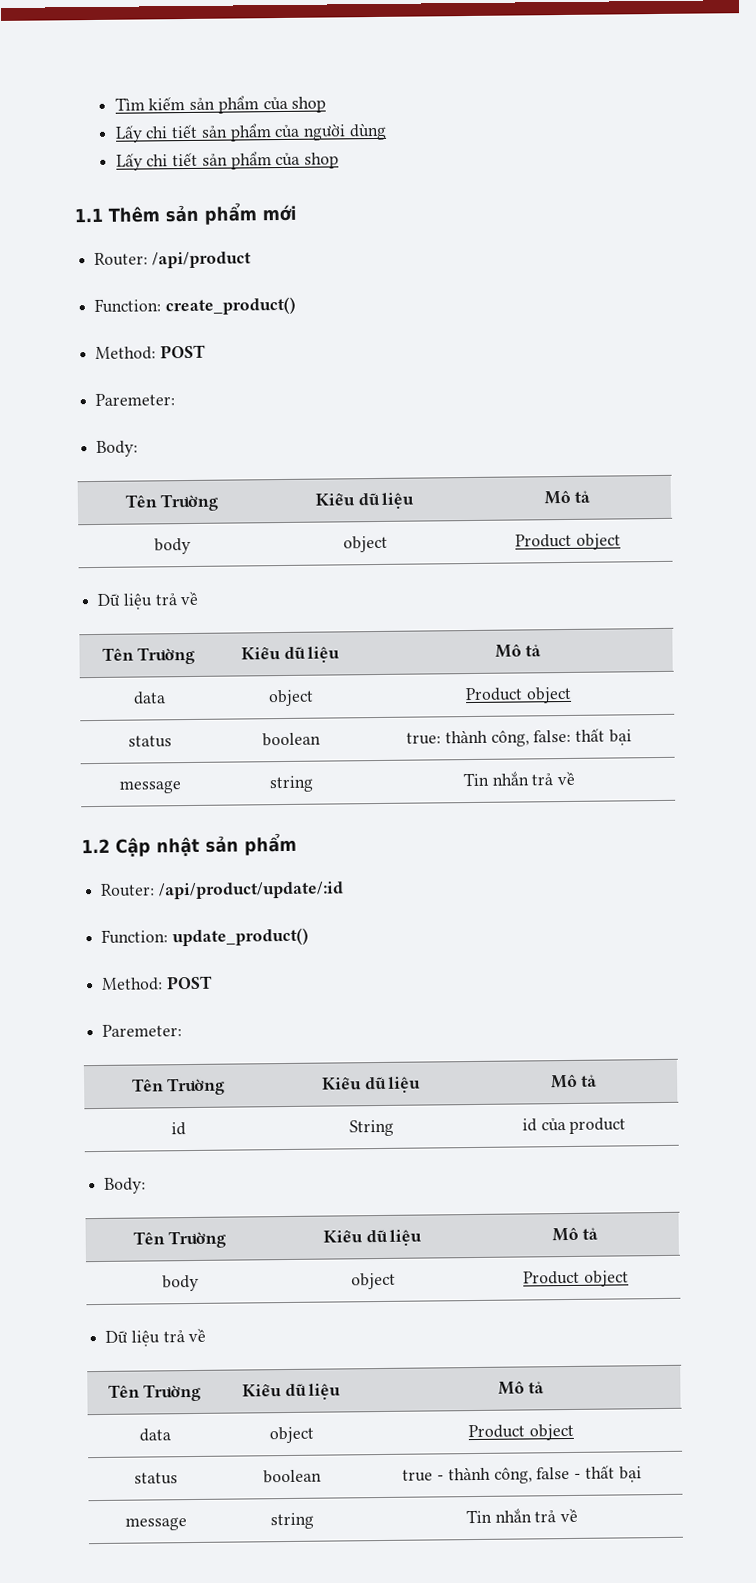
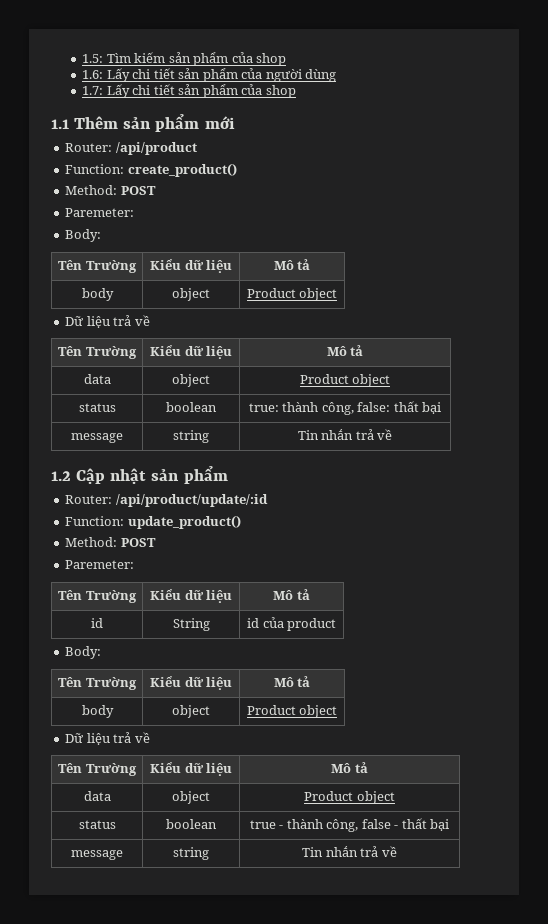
- Tìm kiếm sản phẩm của shop
+ 1.5: Tìm kiếm sản phẩm của shop
- Lấy chi tiết sản phẩm của người dùng
+ 1.6: Lấy chi tiết sản phẩm của người dùng
- Lấy chi tiết sản phẩm của shop
+ 1.7: Lấy chi tiết sản phẩm của shop

